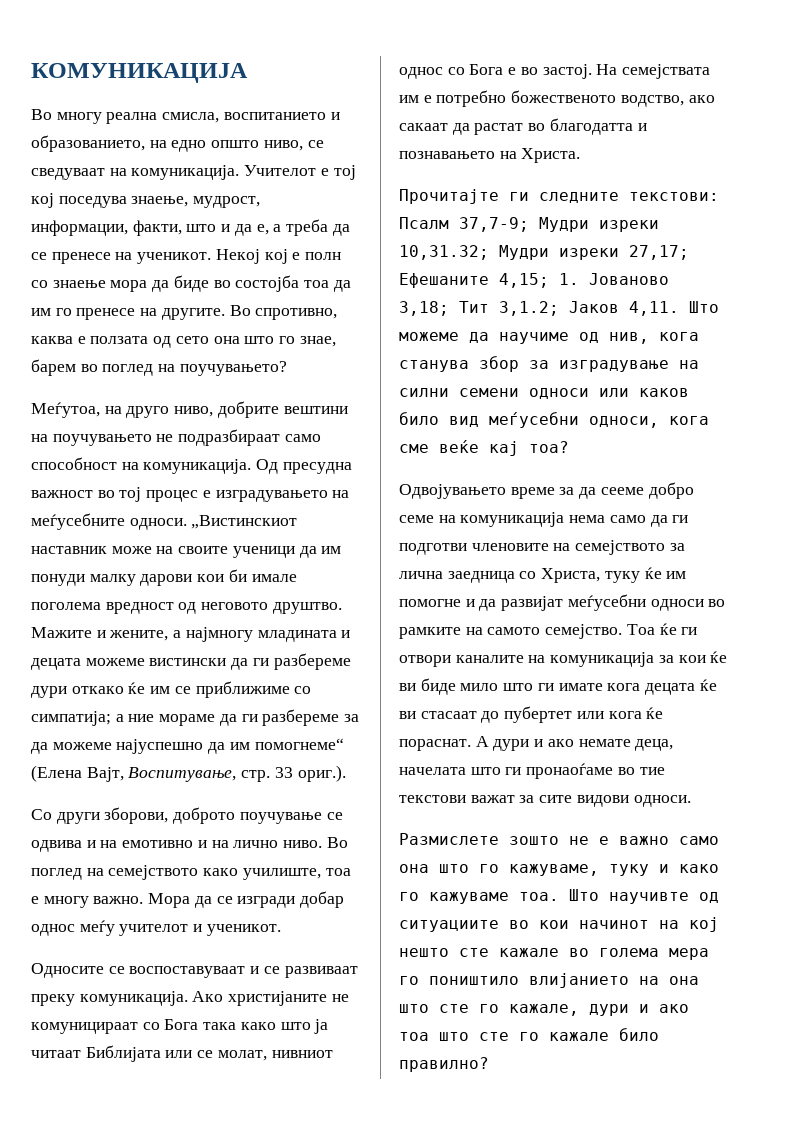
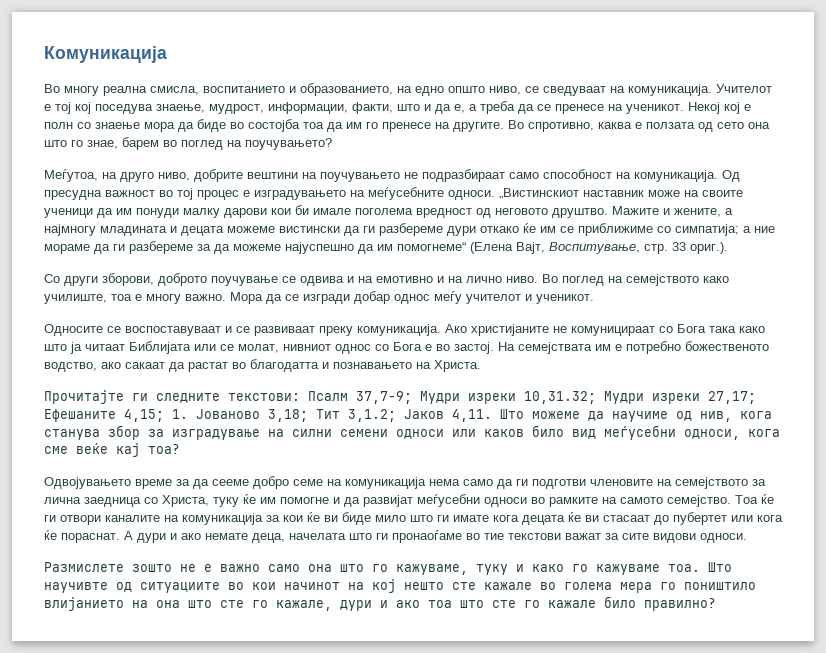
- КОМУНИКАЦИЈА
+ Комуникација

